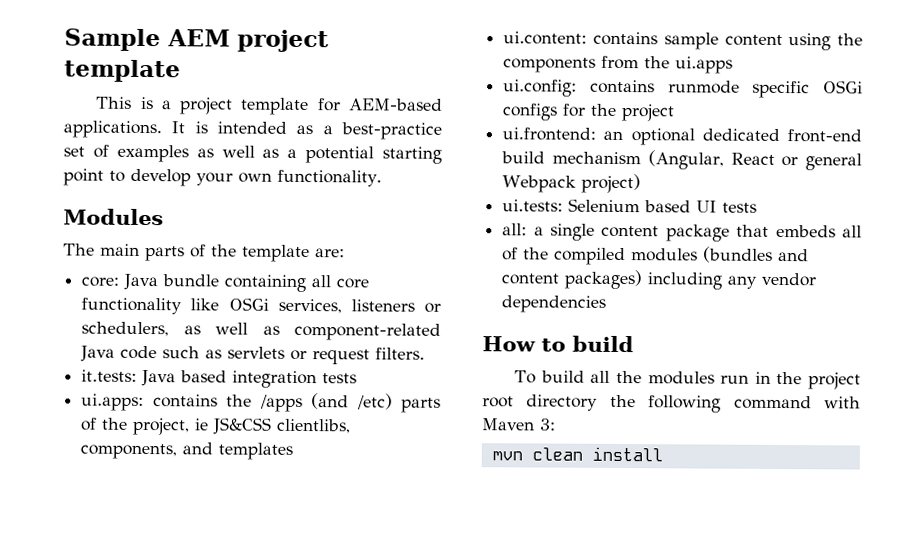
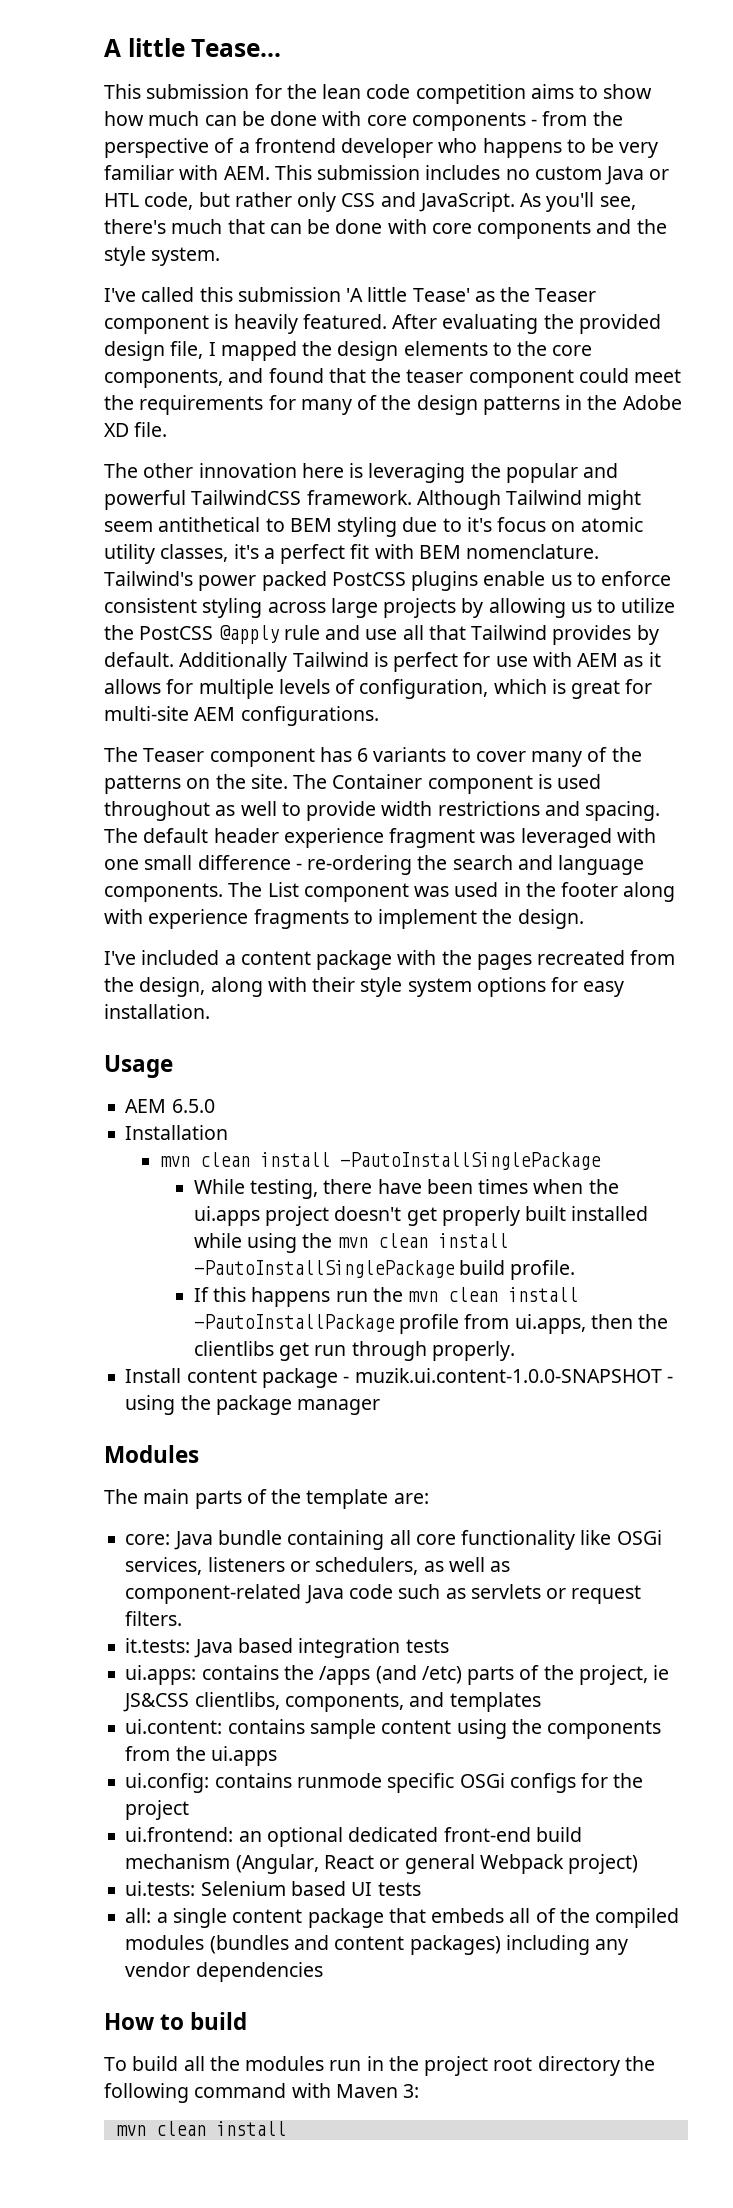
- Sample AEM project template
- This is a project template for AEM-based applications. It is intended as a best-practice set of examples as well as a potential starting point to develop your own functionality.
+ A little Tease...
+ This submission for the lean code competition aims to show how much can be done with core components - from the perspective of a frontend developer who happens to be very familiar with AEM. This submission includes no custom Java or HTL code, but rather only CSS and JavaScript. As you'll see, there's much that can be done with core components and the style system.
+ I've called this submission 'A little Tease' as the Teaser component is heavily featured. After evaluating the provided design file, I mapped the design elements to the core components, and found that the teaser component could meet the requirements for many of the design patterns in the Adobe XD file.
+ The other innovation here is leveraging the popular and powerful TailwindCSS framework. Although Tailwind might seem antithetical to BEM styling due to it's focus on atomic utility classes, it's a perfect fit with BEM nomenclature. Tailwind's power packed PostCSS plugins enable us to enforce consistent styling across large projects by allowing us to utilize the PostCSS @apply rule and use all that Tailwind provides by default. Additionally Tailwind is perfect for use with AEM as it allows for multiple levels of configuration, which is great for multi-site AEM configurations.
+ The Teaser component has 6 variants to cover many of the patterns on the site. The Container component is used throughout as well to provide width restrictions and spacing. The default header experience fragment was leveraged with one small difference - re-ordering the search and language components. The List component was used in the footer along with experience fragments to implement the design.
+ I've included a content package with the pages recreated from the design, along with their style system options for easy installation.
+ Usage
+ AEM 6.5.0
+ Installation
+ mvn clean install -PautoInstallSinglePackage
+ While testing, there have been times when the ui.apps project doesn't get properly built installed while using the mvn clean install -PautoInstallSinglePackage build profile.
+ If this happens run the mvn clean install -PautoInstallPackage profile from ui.apps, then the clientlibs get run through properly.
+ Install content package - muzik.ui.content-1.0.0-SNAPSHOT - using the package manager

